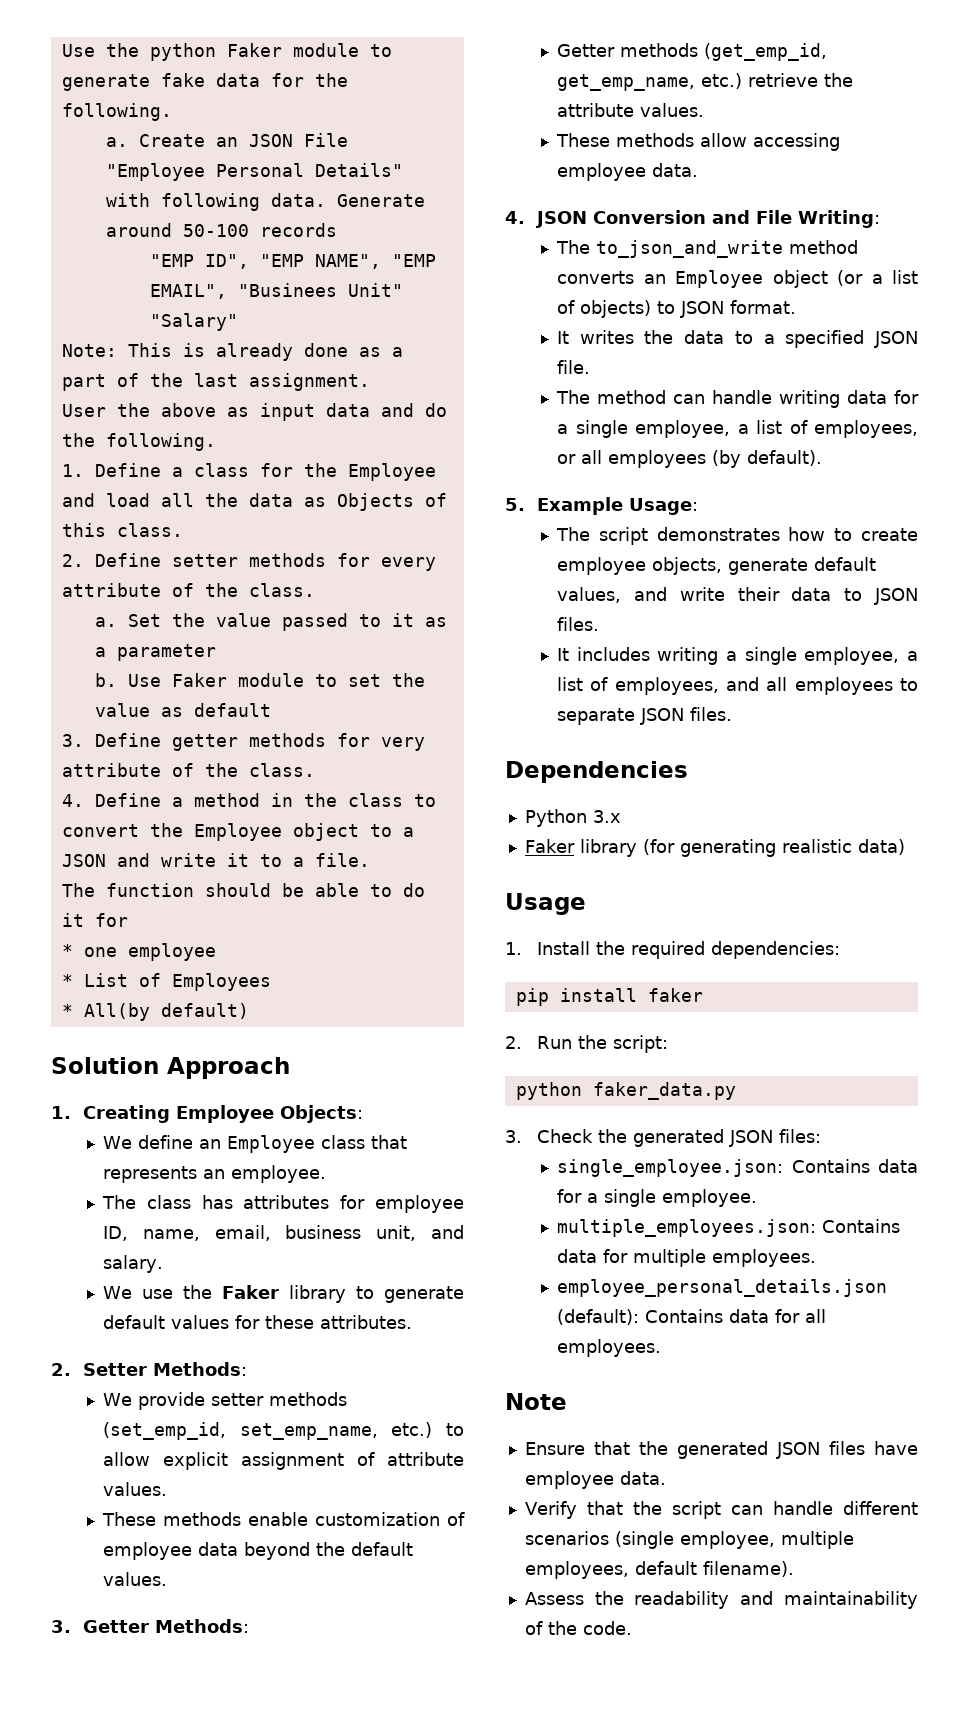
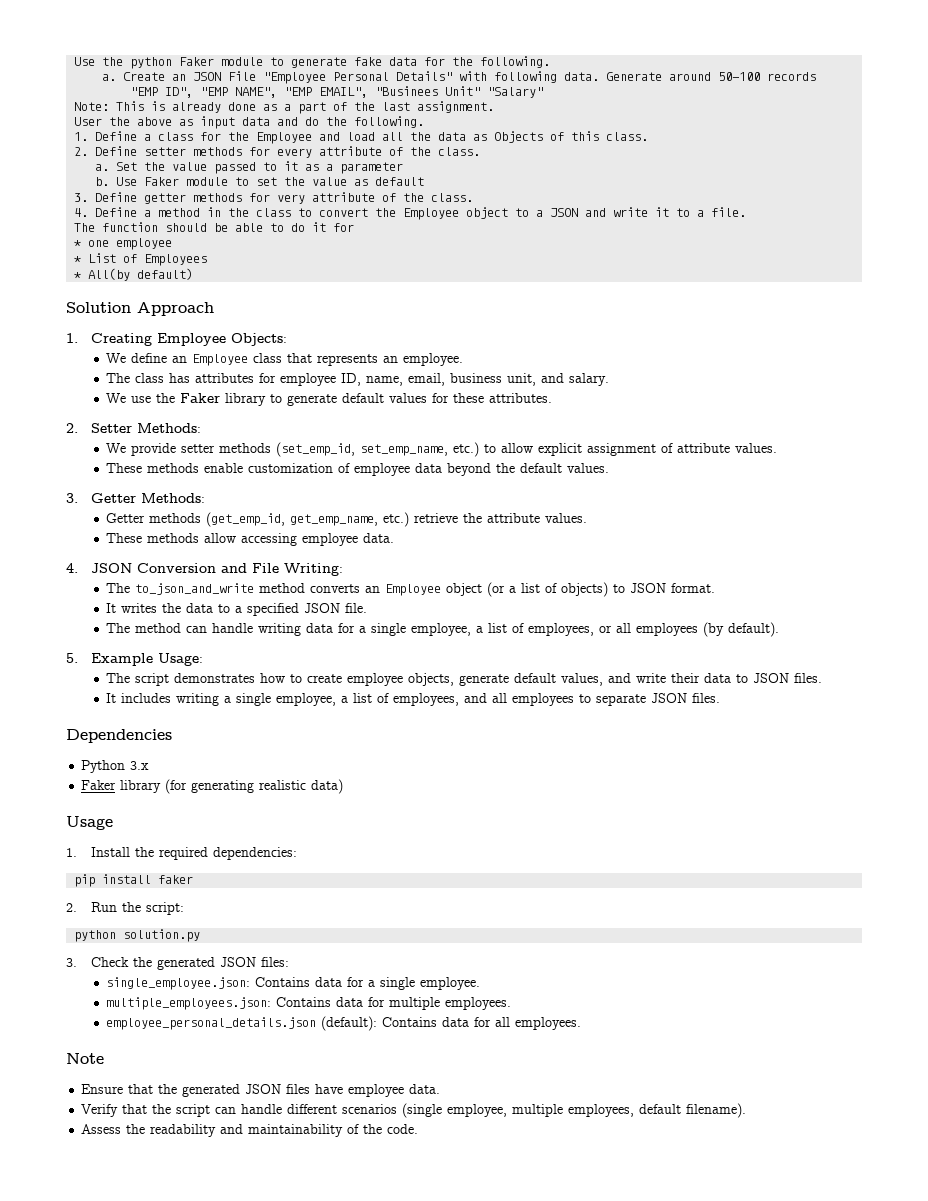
- python faker_data.py
+ python solution.py

